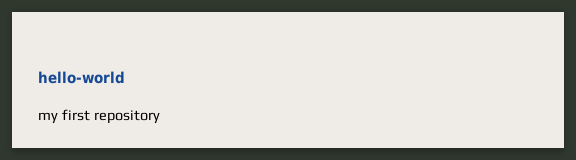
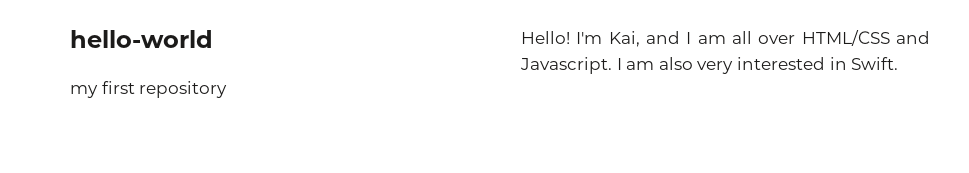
+ Hello! I'm Kai, and I am all over HTML/CSS and Javascript. I am also very interested in Swift.

